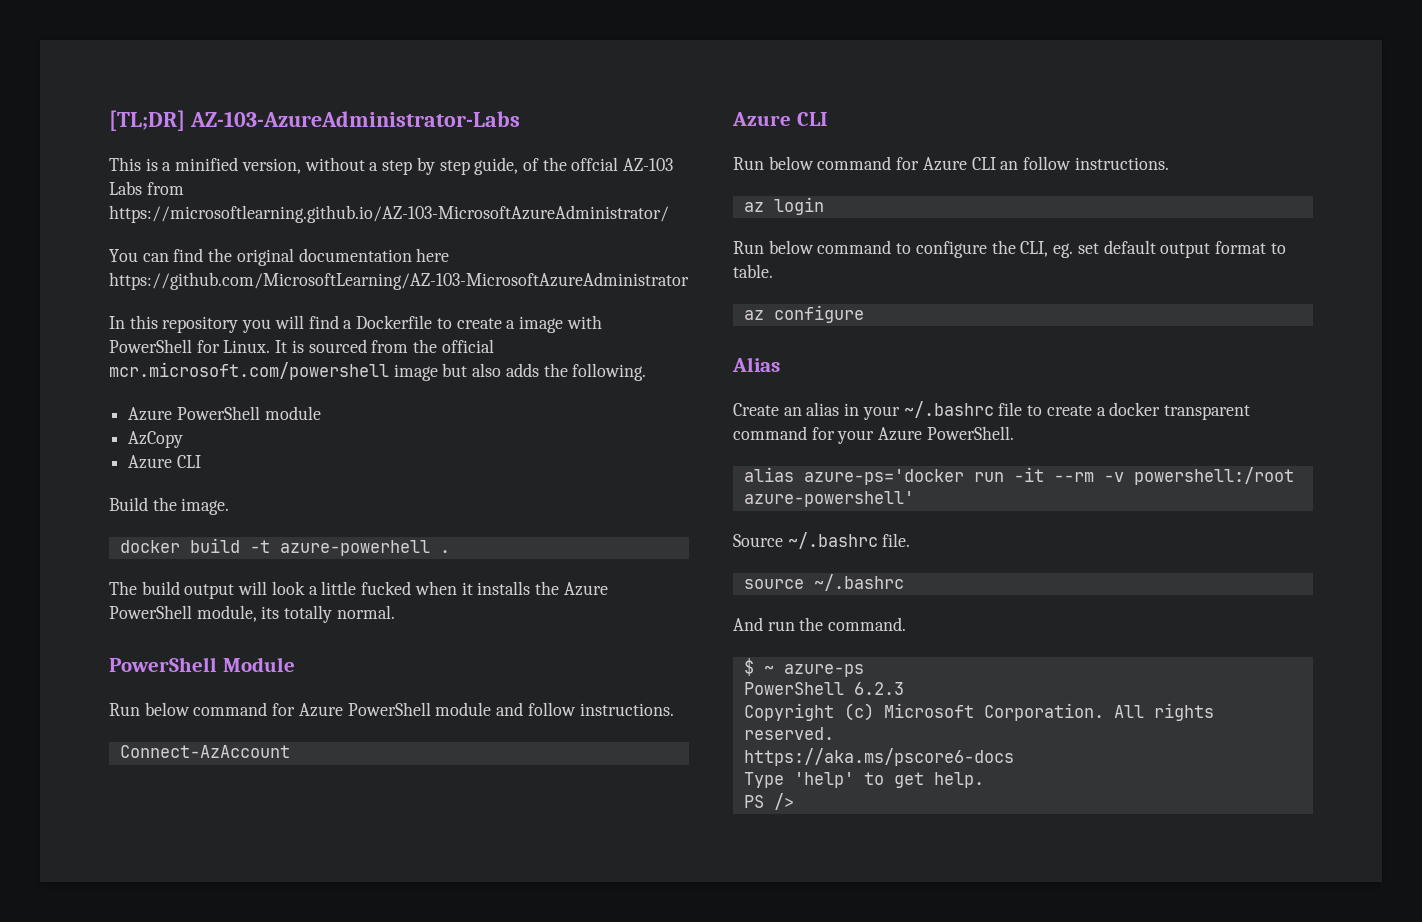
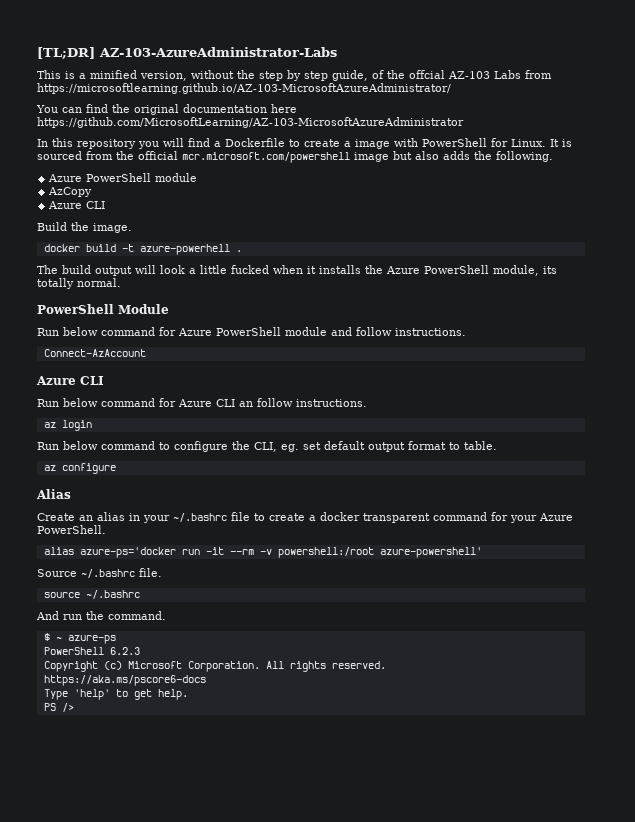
- This is a minified version, without a step by step guide, of the offcial AZ-103 Labs from https://microsoftlearning.github.io/AZ-103-MicrosoftAzureAdministrator/
+ This is a minified version, without the step by step guide, of the offcial AZ-103 Labs from https://microsoftlearning.github.io/AZ-103-MicrosoftAzureAdministrator/

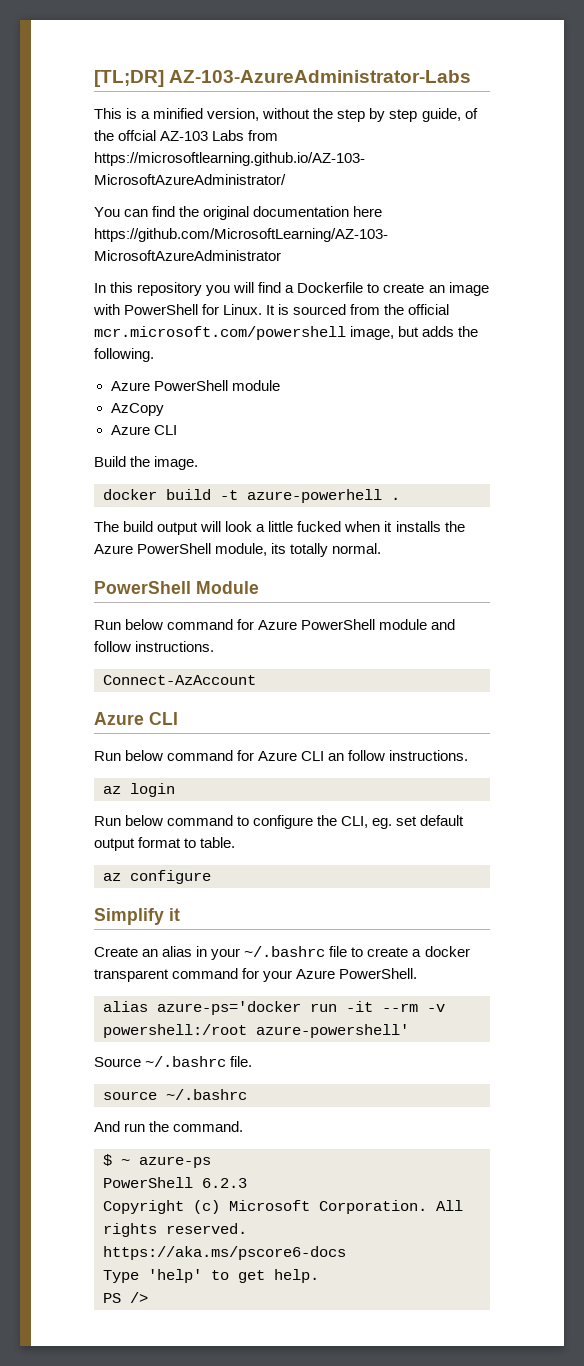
- In this repository you will find a Dockerfile to create a image with PowerShell for Linux.
+ In this repository you will find a Dockerfile to create an image with PowerShell for Linux.
- It is sourced from the official mcr.microsoft.com/powershell image but also adds the following.
+ It is sourced from the official mcr.microsoft.com/powershell image, but adds the following.
- Alias
+ Simplify it

